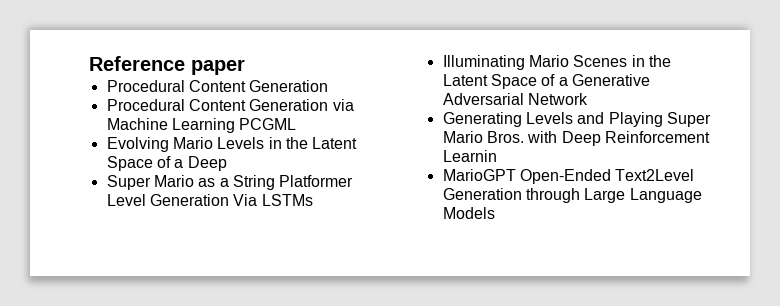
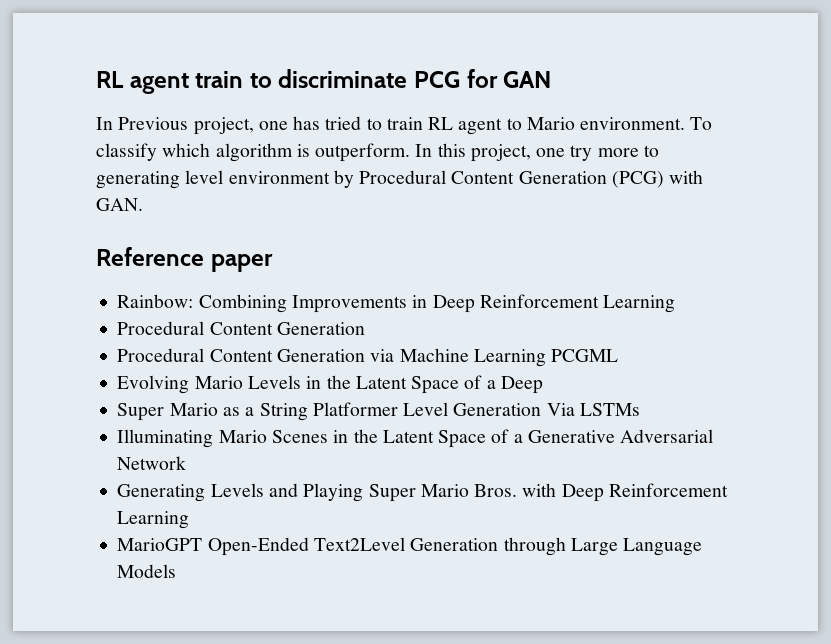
+ RL agent train to discriminate PCG for GAN
+ In Previous project, one has tried to train RL agent to Mario environment. To classify which algorithm is outperform. In this project, one try more to generating level environment by Procedural Content Generation (PCG) with GAN.
  Reference paper
+ Rainbow: Combining Improvements in Deep Reinforcement Learning
- Generating Levels and Playing Super Mario Bros. with Deep Reinforcement Learnin
+ Generating Levels and Playing Super Mario Bros. with Deep Reinforcement Learning

